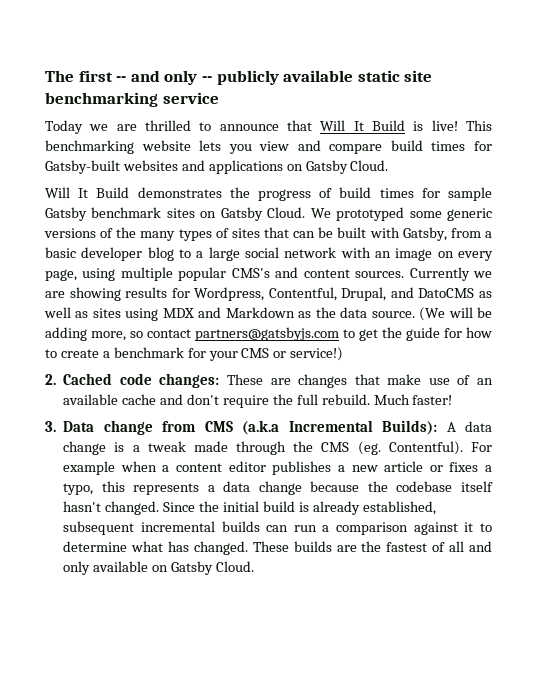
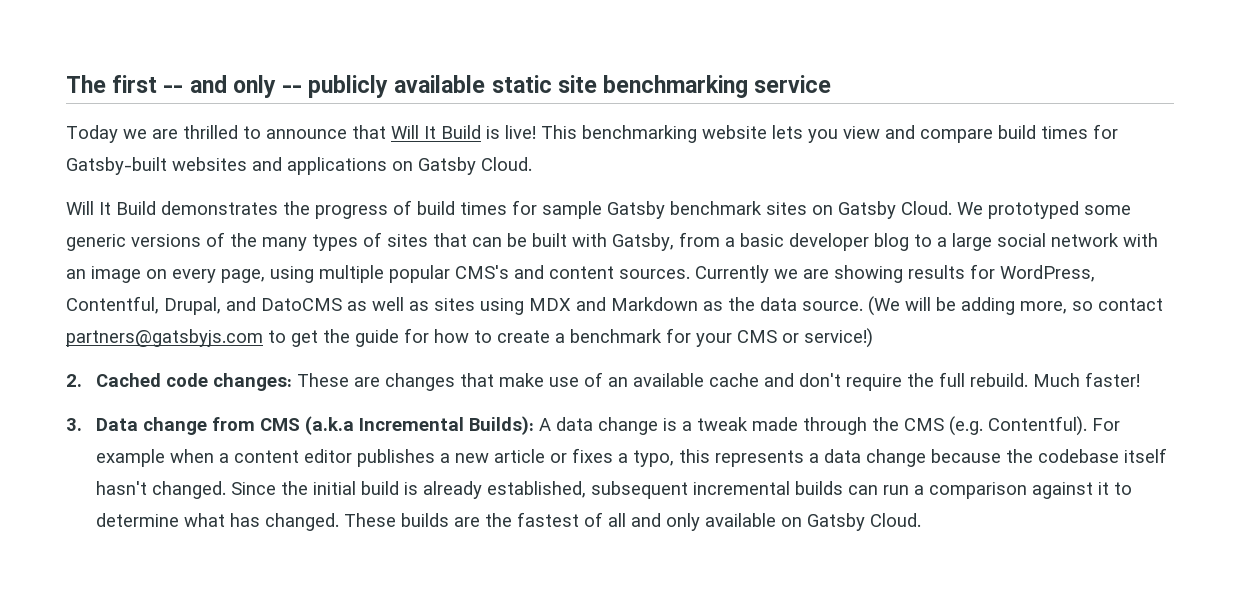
- Currently we are showing results for Wordpress, Contentful, Drupal, and DatoCMS as well as sites using MDX and Markdown as the data source.
+ Currently we are showing results for WordPress, Contentful, Drupal, and DatoCMS as well as sites using MDX and Markdown as the data source.
- 3. Data change from CMS (a.k.a Incremental Builds): A data change is a tweak made through the CMS (eg. Contentful).
+ 3. Data change from CMS (a.k.a Incremental Builds): A data change is a tweak made through the CMS (e.g. Contentful).

